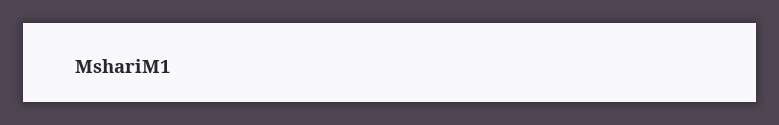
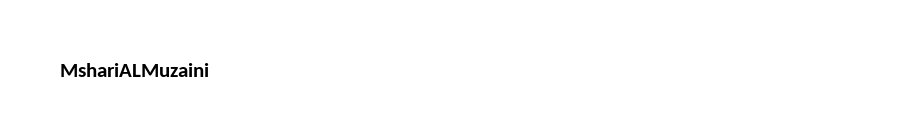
- MshariM1
+ MshariALMuzaini

